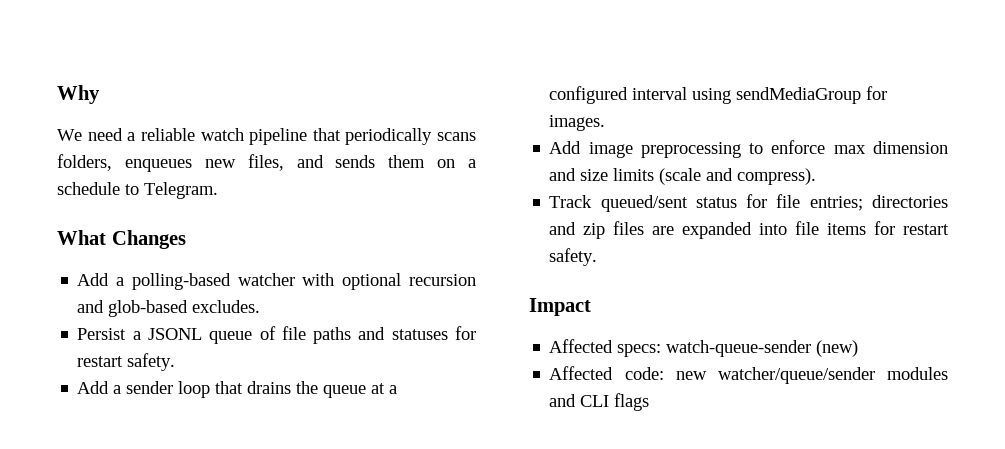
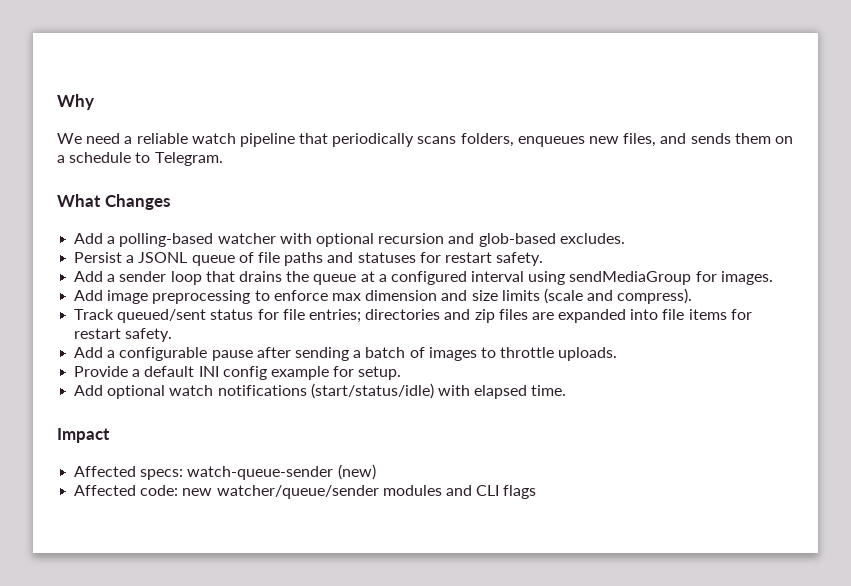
+ Add a configurable pause after sending a batch of images to throttle uploads.
+ Provide a default INI config example for setup.
+ Add optional watch notifications (start/status/idle) with elapsed time.

